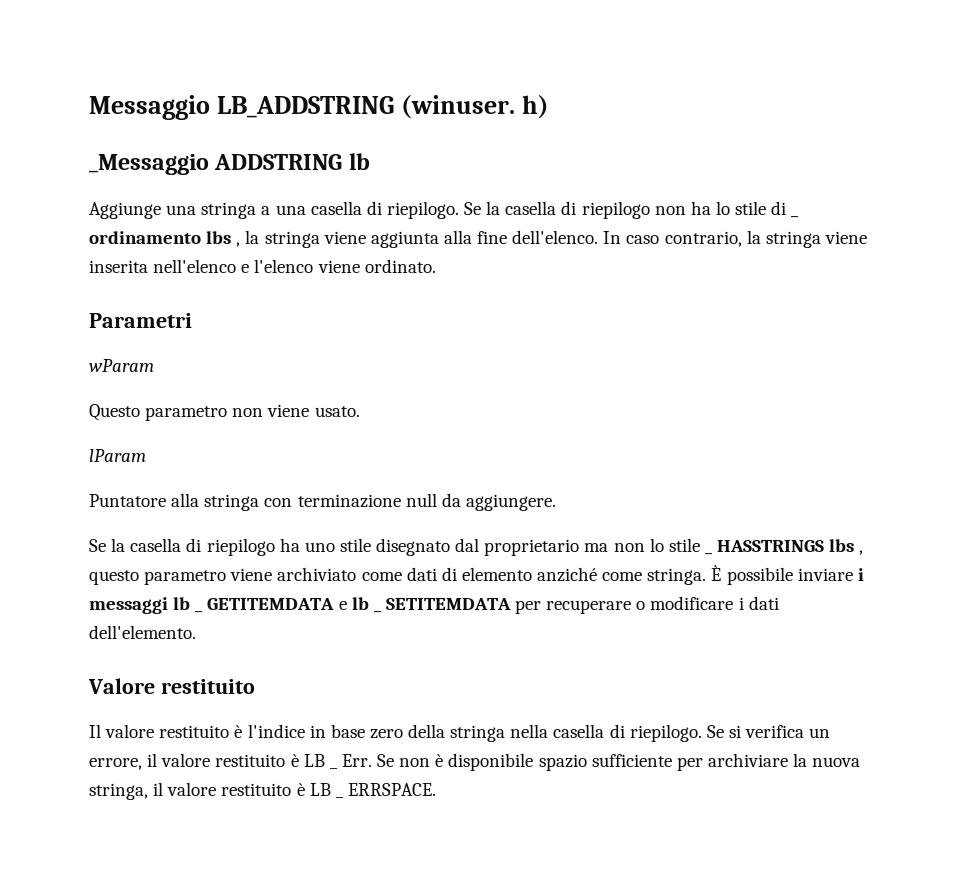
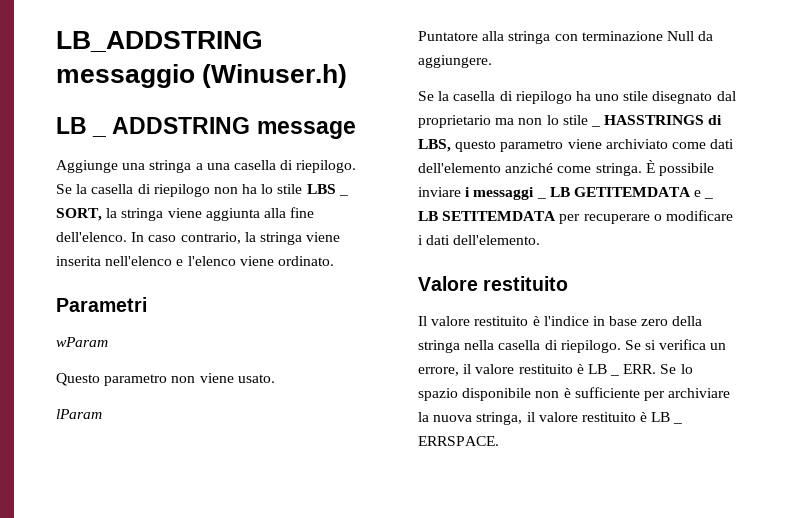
- Messaggio LB_ADDSTRING (winuser. h)
- _Messaggio ADDSTRING lb
+ LB_ADDSTRING messaggio (Winuser.h)
+ LB _ ADDSTRING message
- Se la casella di riepilogo non ha lo stile di _ ordinamento lbs , la stringa viene aggiunta alla fine dell'elenco.
+ Se la casella di riepilogo non ha lo stile LBS _ SORT, la stringa viene aggiunta alla fine dell'elenco.
- Puntatore alla stringa con terminazione null da aggiungere.
+ Puntatore alla stringa con terminazione Null da aggiungere.
- Se la casella di riepilogo ha uno stile disegnato dal proprietario ma non lo stile _ HASSTRINGS lbs , questo parametro viene archiviato come dati di elemento anziché come stringa.
+ Se la casella di riepilogo ha uno stile disegnato dal proprietario ma non lo stile _ HASSTRINGS di LBS, questo parametro viene archiviato come dati dell'elemento anziché come stringa.
- È possibile inviare i messaggi lb _ GETITEMDATA e lb _ SETITEMDATA per recuperare o modificare i dati dell'elemento.
+ È possibile inviare i messaggi _ LB GETITEMDATA e _ LB SETITEMDATA per recuperare o modificare i dati dell'elemento.
- Se si verifica un errore, il valore restituito è LB _ Err. Se non è disponibile spazio sufficiente per archiviare la nuova stringa, il valore restituito è LB _ ERRSPACE.
+ Se si verifica un errore, il valore restituito è LB _ ERR. Se lo spazio disponibile non è sufficiente per archiviare la nuova stringa, il valore restituito è LB _ ERRSPACE.

